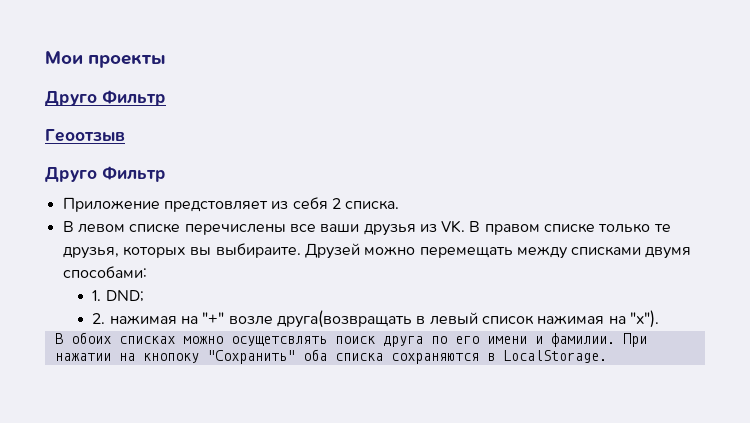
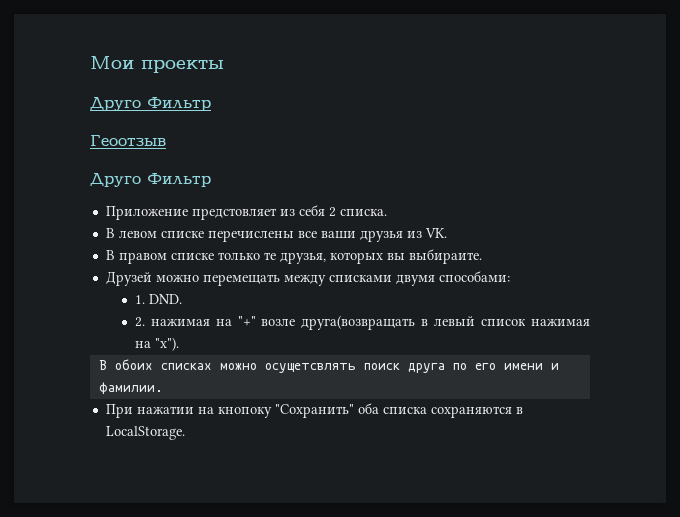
- В левом списке перечислены все ваши друзья из VK. В правом списке только те друзья, которых вы выбираите. Друзей можно перемещать между списками двумя способами:
+ В левом списке перечислены все ваши друзья из VK.
+ В правом списке только те друзья, которых вы выбираите.
+ Друзей можно перемещать между списками двумя способами:
- 1. DND;
+ 1. DND.
- В обоих списках можно осущетсвлять поиск друга по его имени и фамилии. При нажатии на кнопоку "Сохранить" оба списка сохраняются в LocalStorage.
+ В обоих списках можно осущетсвлять поиск друга по его имени и фамилии.
+ При нажатии на кнопоку "Сохранить" оба списка сохраняются в LocalStorage.

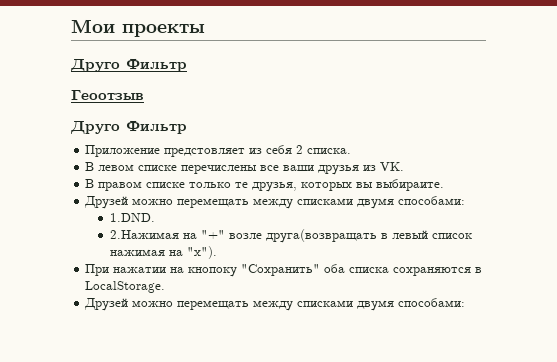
- 1. DND.
- 2. нажимая на "+" возле друга(возвращать в левый список нажимая на "x").
+ 1.DND.
+ 2.Нажимая на "+" возле друга(возвращать в левый список нажимая на "x").
- В обоих списках можно осущетсвлять поиск друга по его имени и фамилии.
  При нажатии на кнопоку "Сохранить" оба списка сохраняются в LocalStorage.
+ Друзей можно перемещать между списками двумя способами:

